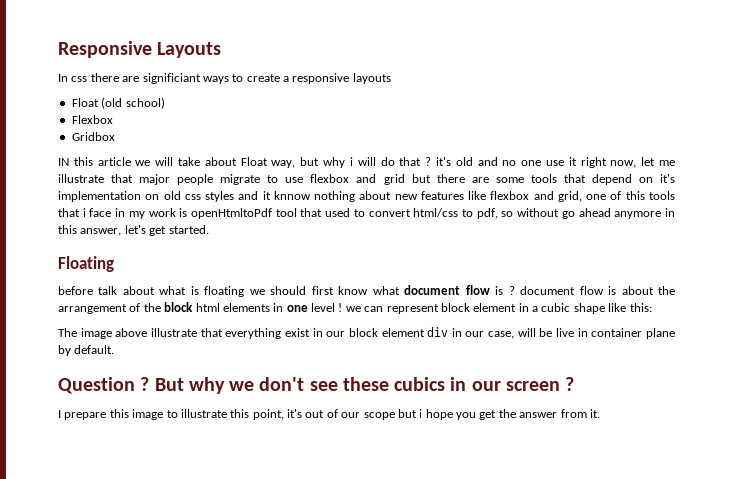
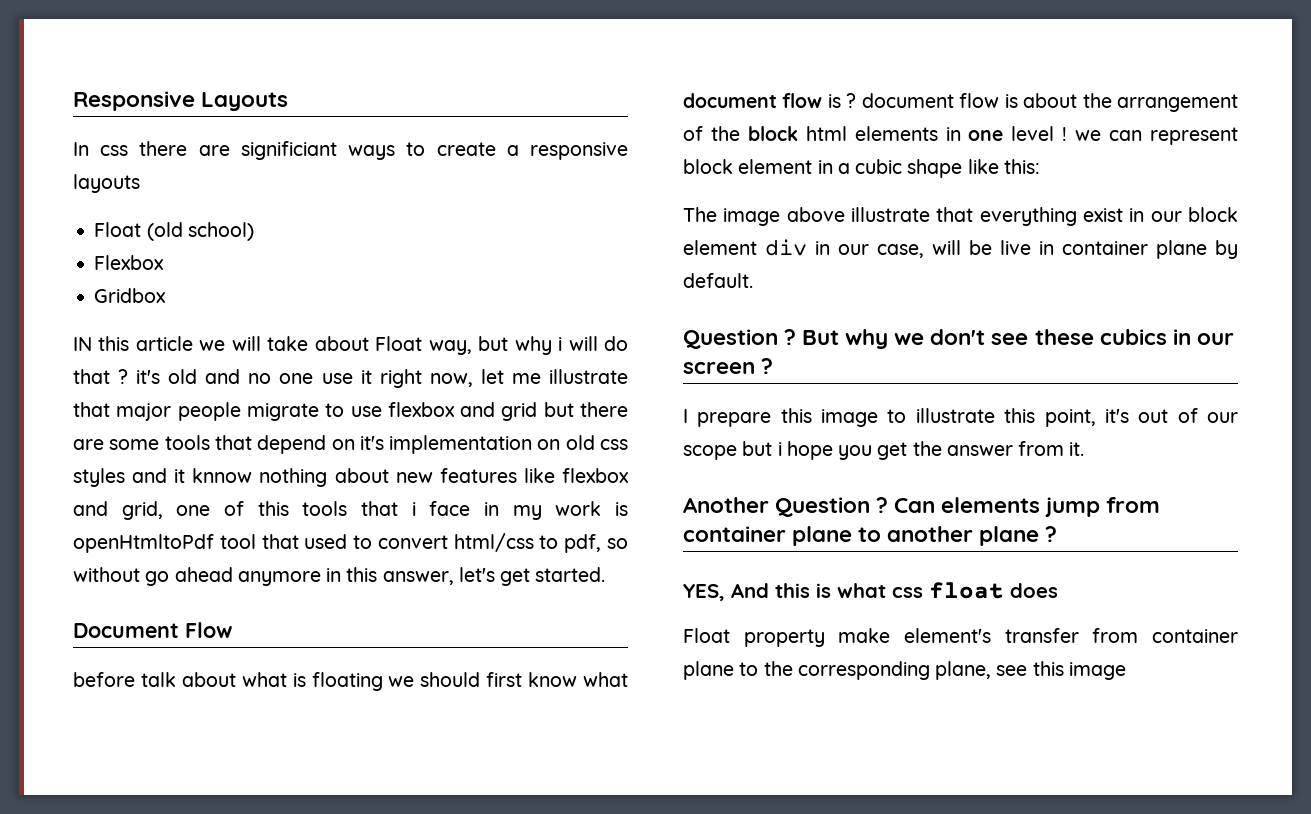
- Floating
+ Document Flow
+ Another Question ? Can elements jump from container plane to another plane ?
+ YES, And this is what css float does
+ Float property make element's transfer from container plane to the corresponding plane, see this image

